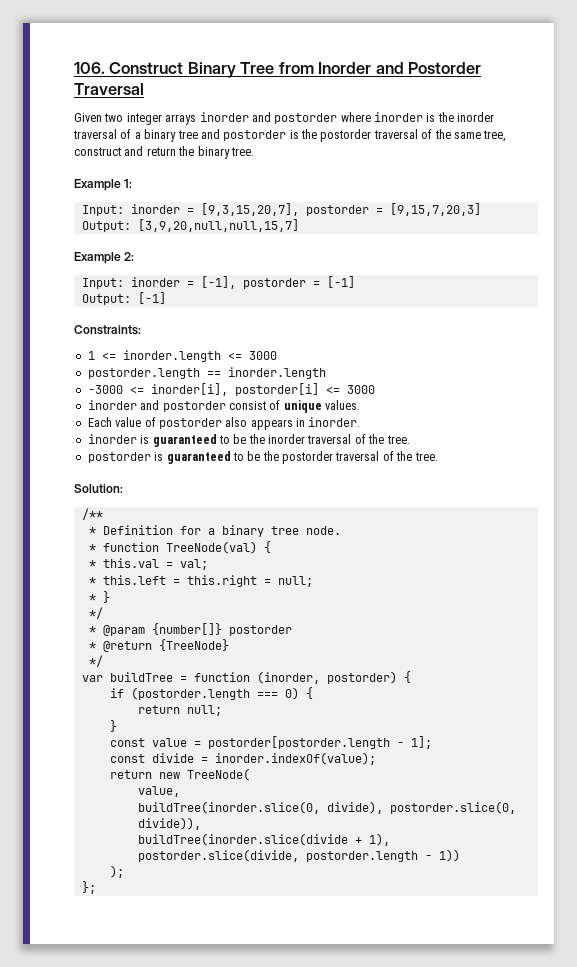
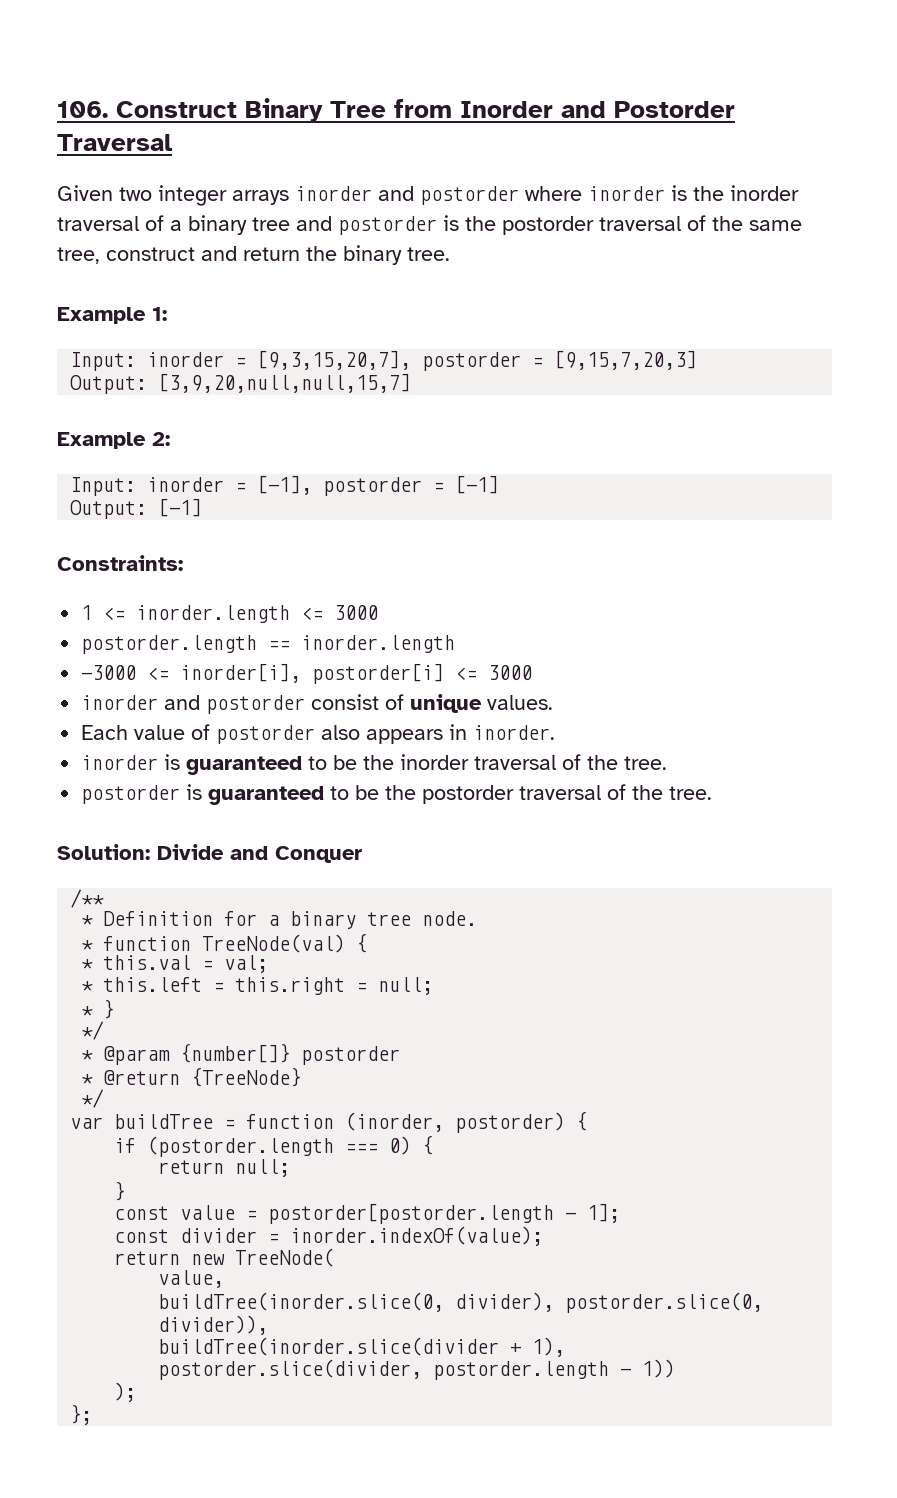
- Solution:
+ Solution: Divide and Conquer
- const divide = inorder.indexOf(value);
+ const divider = inorder.indexOf(value);
- buildTree(inorder.slice(0, divide), postorder.slice(0, divide)),
- buildTree(inorder.slice(divide + 1), postorder.slice(divide, postorder.length - 1))
+ buildTree(inorder.slice(0, divider), postorder.slice(0, divider)),
+ buildTree(inorder.slice(divider + 1), postorder.slice(divider, postorder.length - 1))

